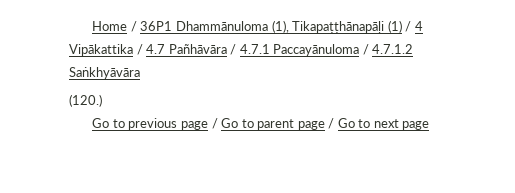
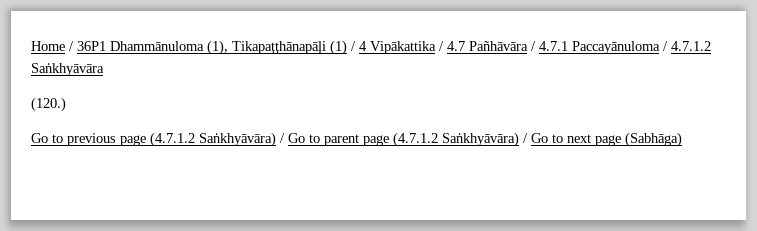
- Go to previous page / Go to parent page / Go to next page
+ Go to previous page (4.7.1.2 Saṅkhyāvāra) / Go to parent page (4.7.1.2 Saṅkhyāvāra) / Go to next page (Sabhāga)

